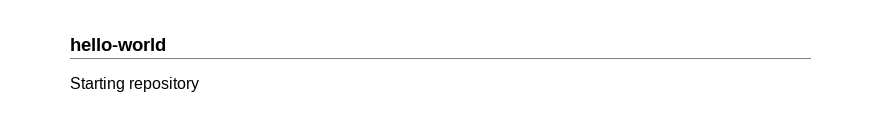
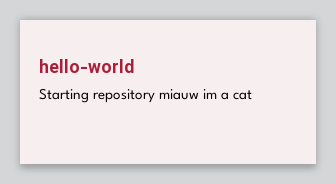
- Starting repository
+ Starting repository miauw im a cat

